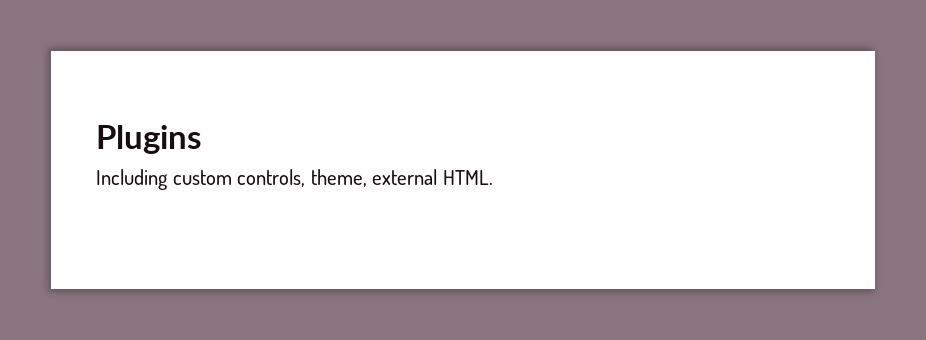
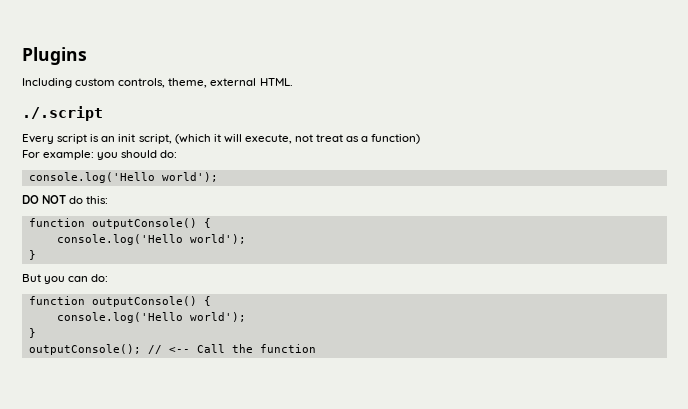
+ ./.script
+ Every script is an init script, (which it will execute, not treat as a function)
+ For example: you should do:
+ console.log('Hello world');
+ DO NOT do this:
+ function outputConsole() {
+ console.log('Hello world');
+ }
+ But you can do:
+ function outputConsole() {
+ console.log('Hello world');
+ }
+ outputConsole(); // <-- Call the function

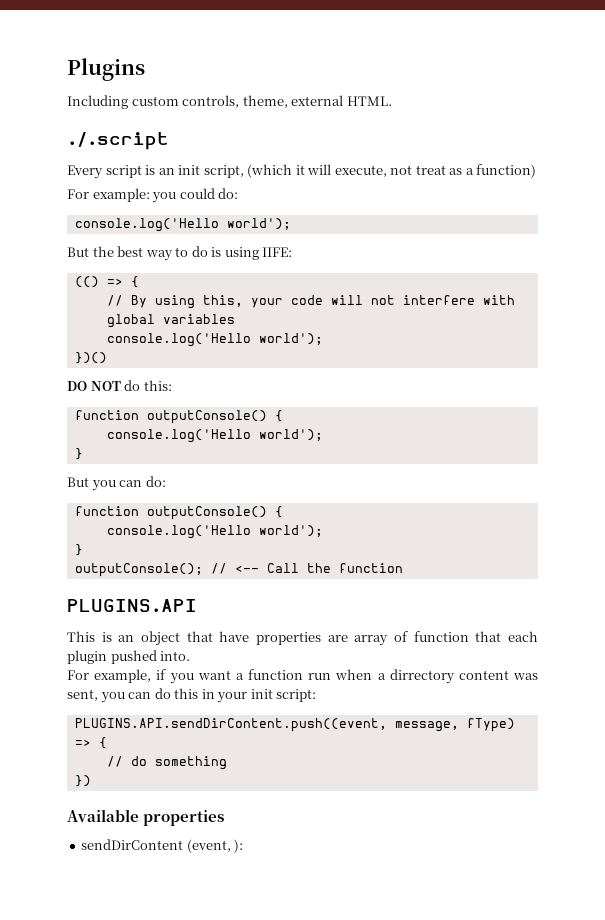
- For example: you should do:
+ For example: you could do:
+ But the best way to do is using IIFE:
+ (() => {
+ // By using this, your code will not interfere with global variables
+ console.log('Hello world');
+ })()
+ PLUGINS.API
+ This is an object that have properties are array of function that each plugin pushed into.
+ For example, if you want a function run when a dirrectory content was sent, you can do this in your init script:
+ PLUGINS.API.sendDirContent.push((event, message, fType) => {
+ // do something
+ })
+ Available properties
+ sendDirContent (event, ):

